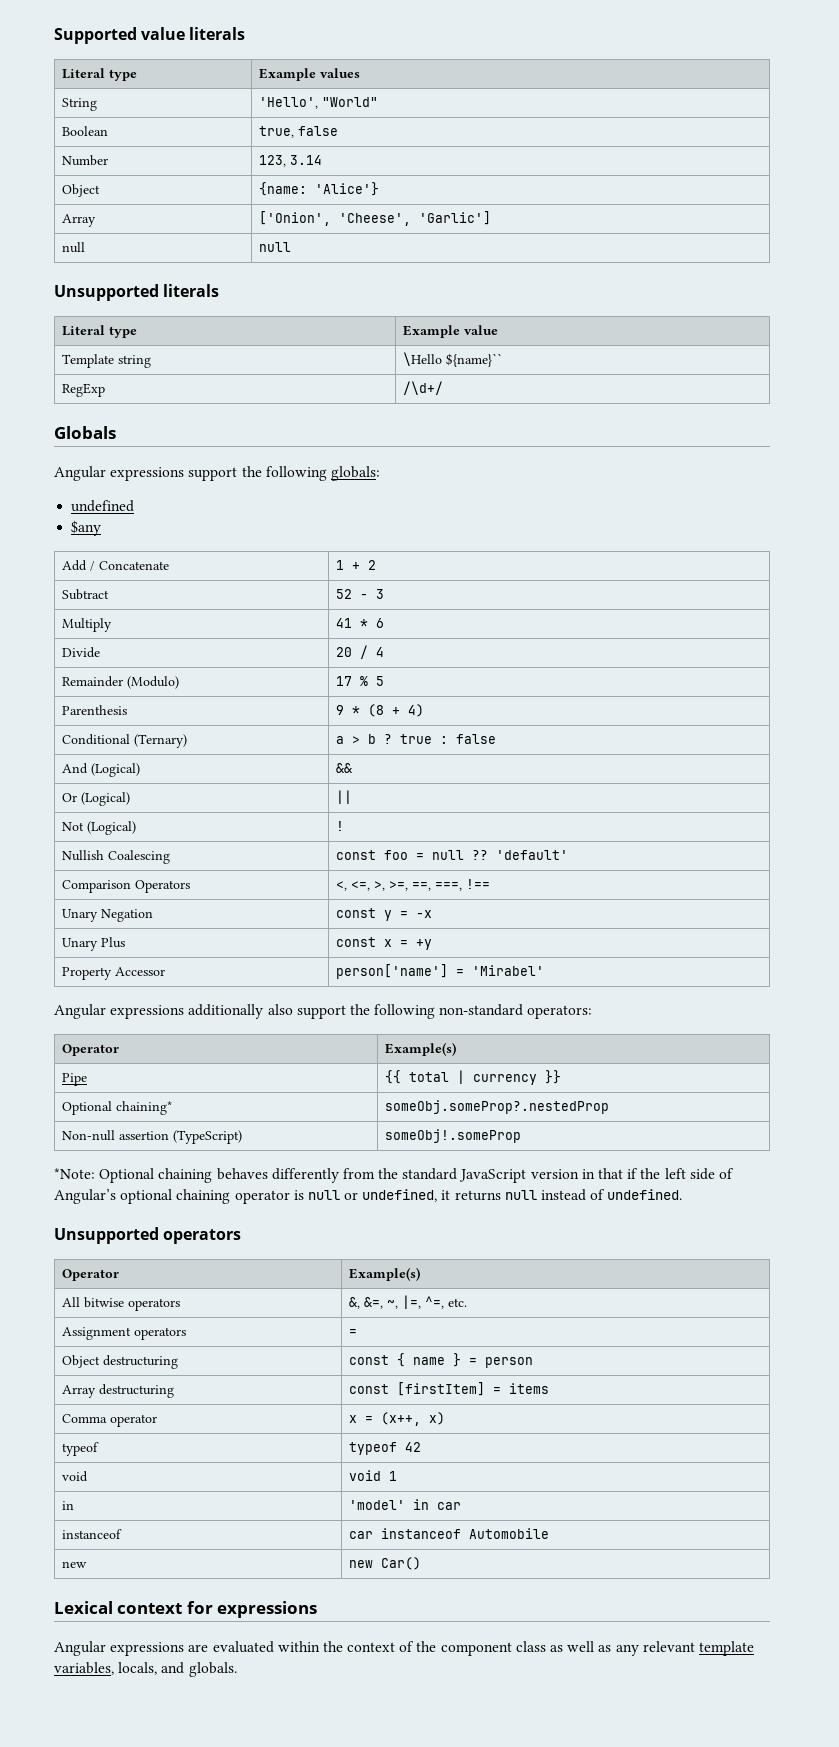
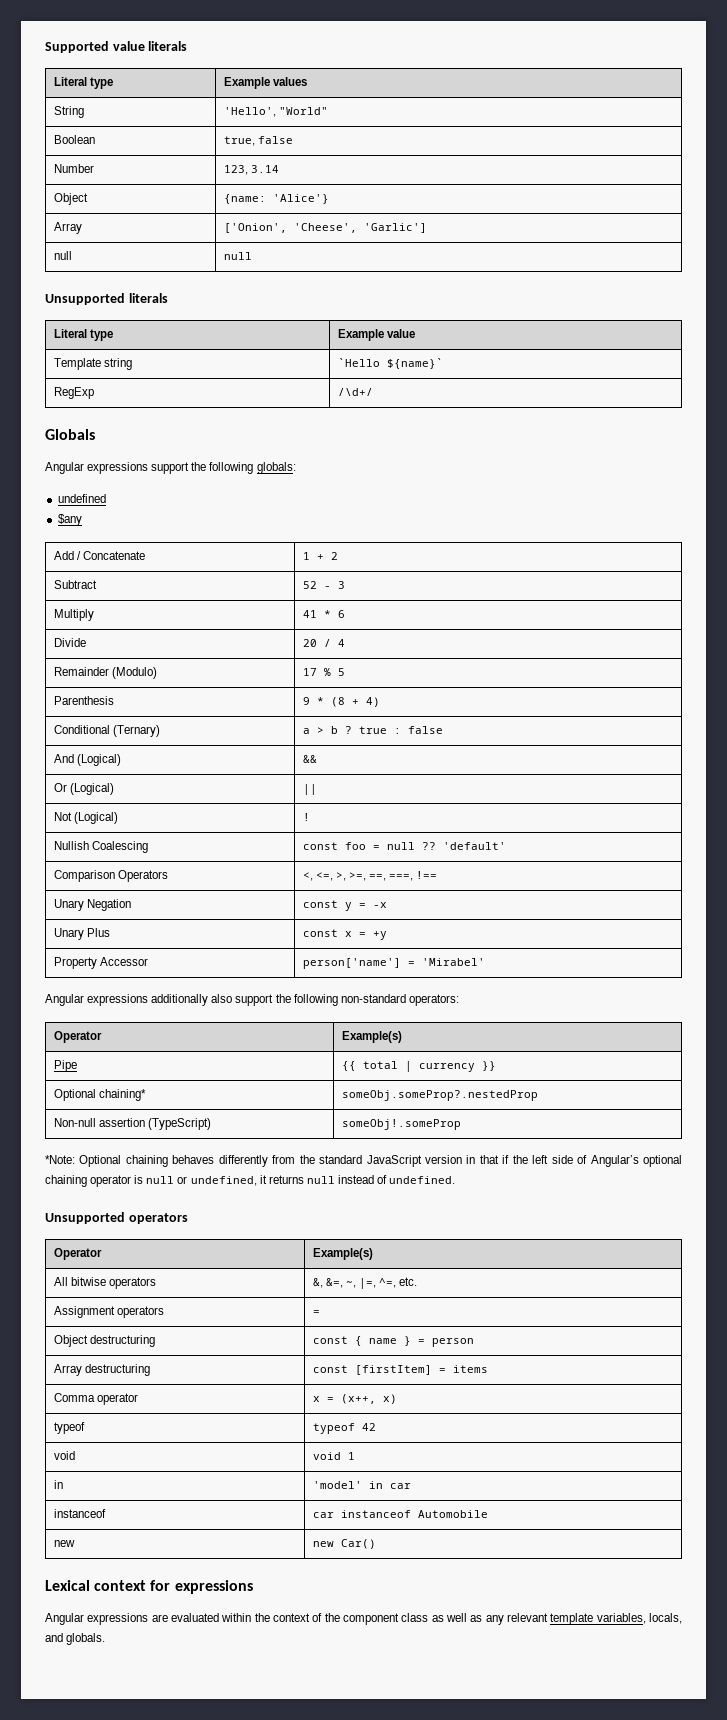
- Template string | \Hello ${name}``
+ Template string | `Hello ${name}`

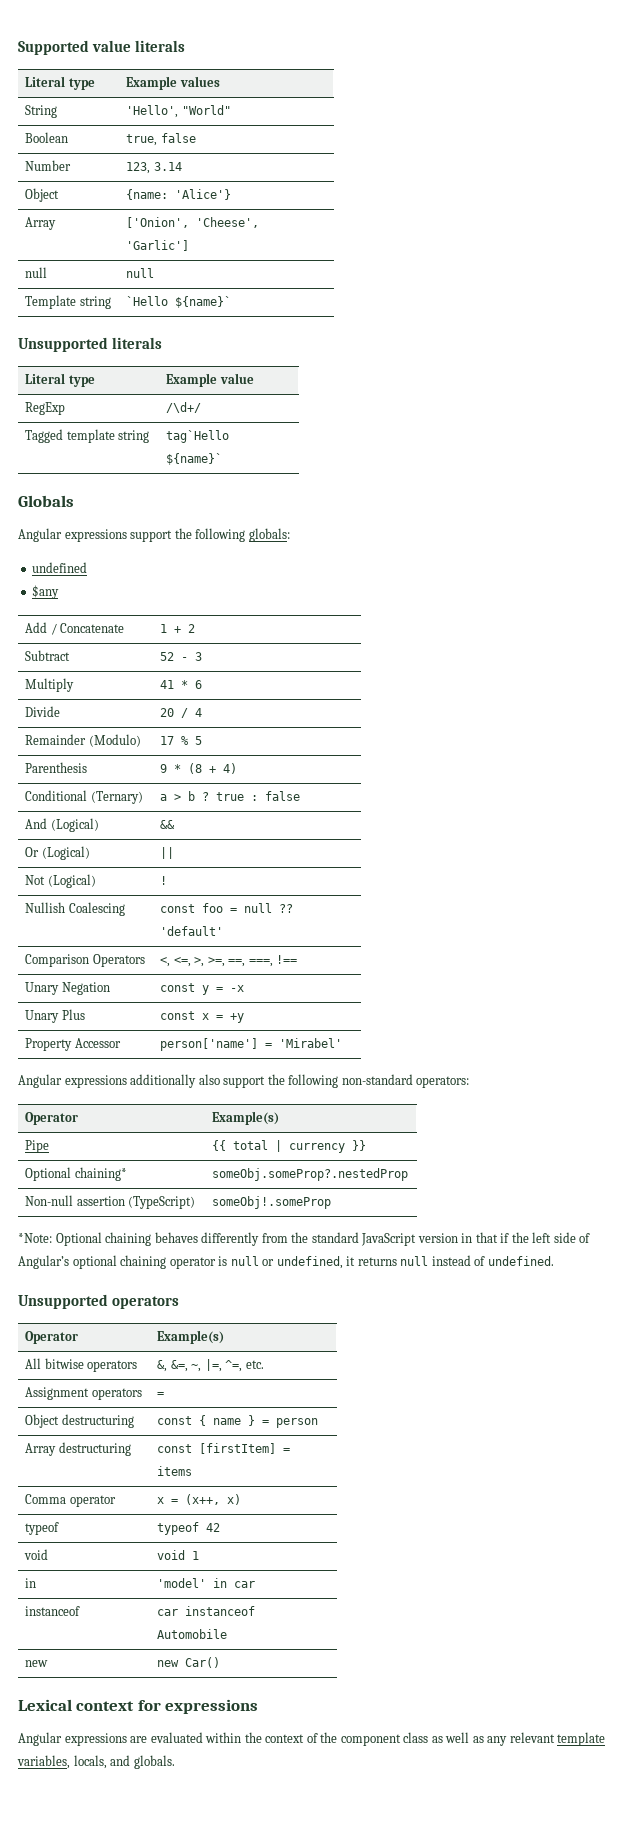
+ Template string | `Hello ${name}`
- Template string | `Hello ${name}`
  RegExp | /\d+/
+ Tagged template string | tag`Hello ${name}`

